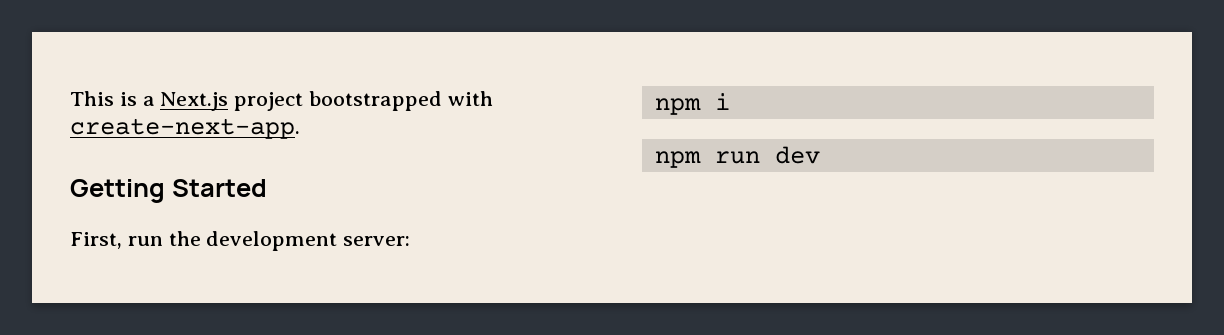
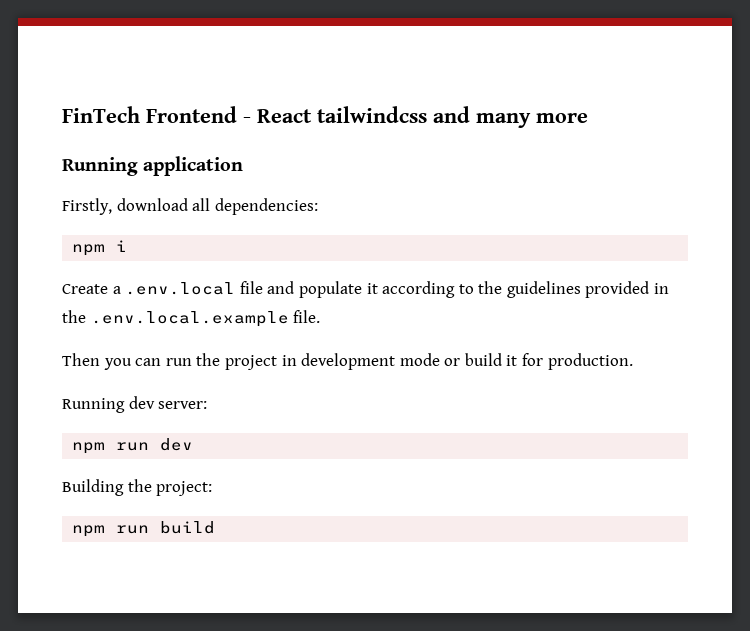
- This is a Next.js project bootstrapped with create-next-app.
- Getting Started
- First, run the development server:
+ FinTech Frontend - React tailwindcss and many more
+ Running application
+ Firstly, download all dependencies:
  npm i
+ Create a .env.local file and populate it according to the guidelines provided in the .env.local.example file.
+ Then you can run the project in development mode or build it for production.
+ Running dev server:
  npm run dev
+ Building the project:
+ npm run build

